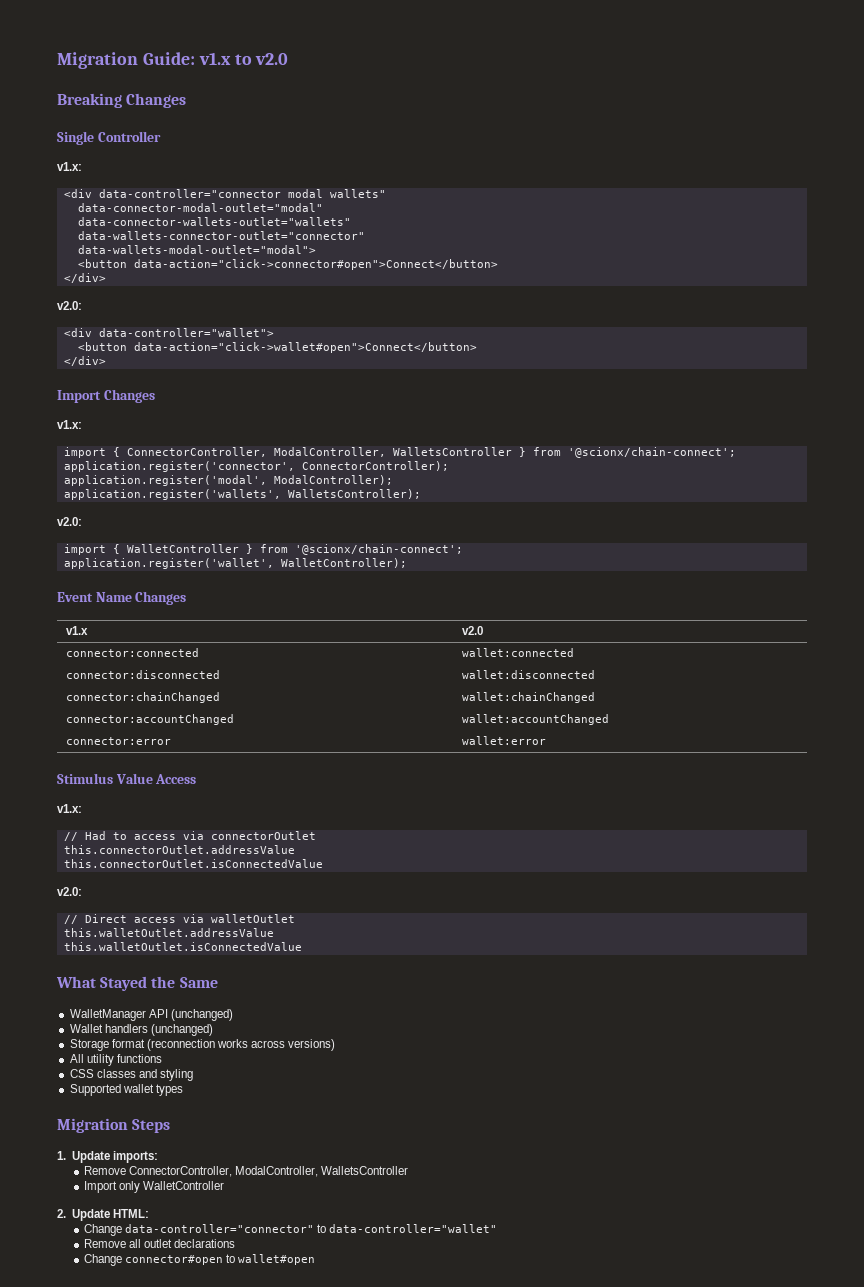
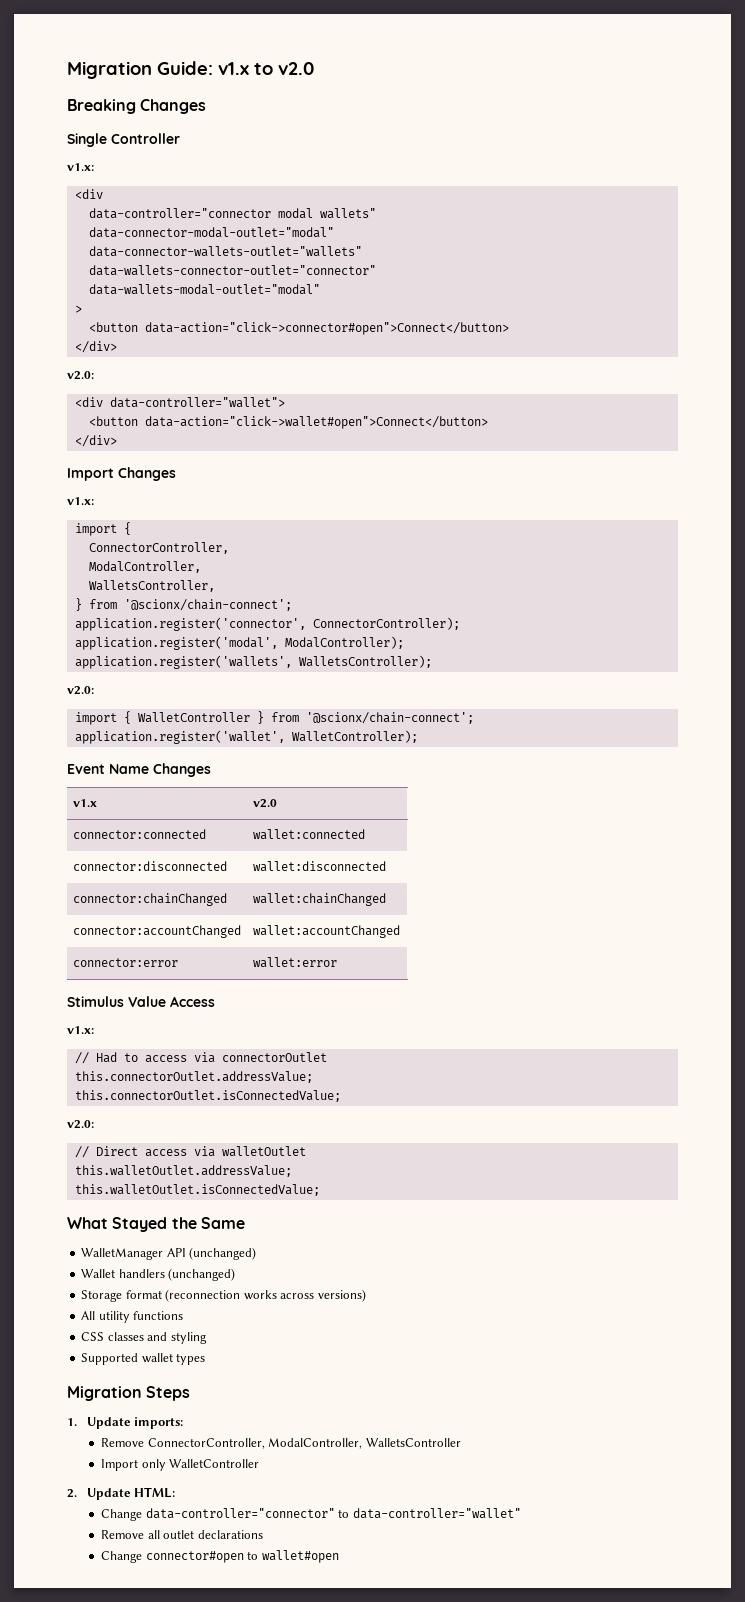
  Single Controller
  v1.x:
- <div data-controller="connector modal wallets"
+ <div
+ data-controller="connector modal wallets"
- data-wallets-modal-outlet="modal">
+ data-wallets-modal-outlet="modal"
+ >
  Import Changes
  v1.x:
- import { ConnectorController, ModalController, WalletsController } from '@scionx/chain-connect';
+ import {
+ ConnectorController,
+ ModalController,
+ WalletsController,
+ } from '@scionx/chain-connect';
- this.connectorOutlet.addressValue
- this.connectorOutlet.isConnectedValue
+ this.connectorOutlet.addressValue;
+ this.connectorOutlet.isConnectedValue;
- this.walletOutlet.addressValue
- this.walletOutlet.isConnectedValue
+ this.walletOutlet.addressValue;
+ this.walletOutlet.isConnectedValue;

